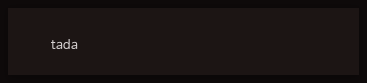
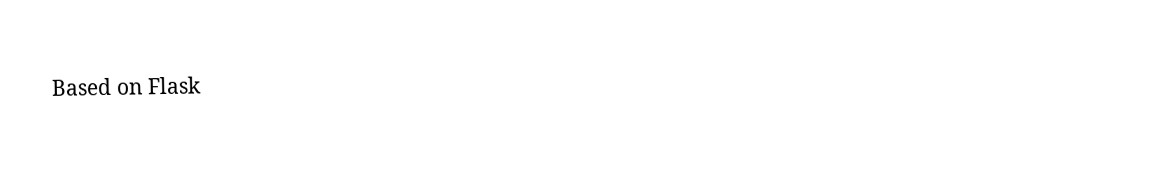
- tada
+ Based on Flask

